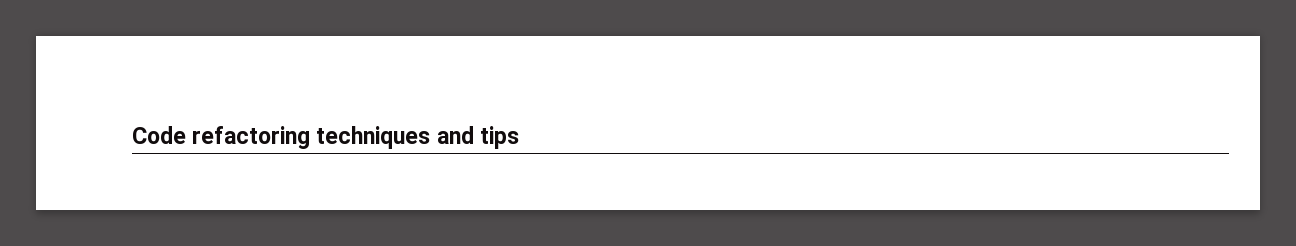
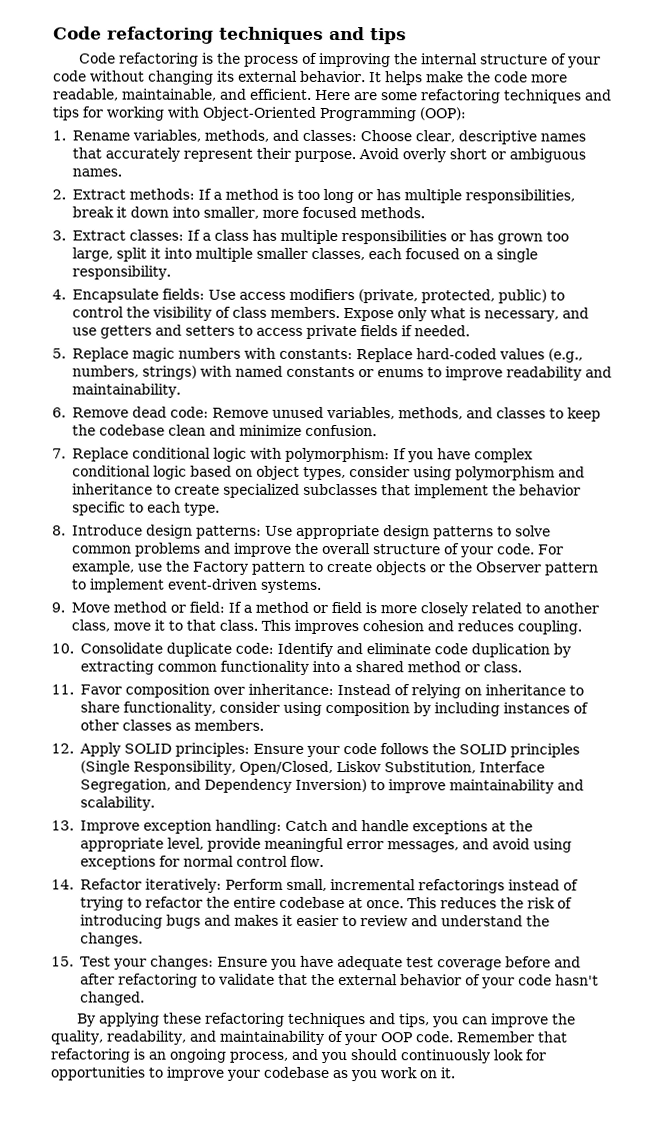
+ Code refactoring is the process of improving the internal structure of your code without changing its external behavior. It helps make the code more readable, maintainable, and efficient. Here are some refactoring techniques and tips for working with Object-Oriented Programming (OOP):
+ 1. Rename variables, methods, and classes: Choose clear, descriptive names that accurately represent their purpose. Avoid overly short or ambiguous names.
+ 2. Extract methods: If a method is too long or has multiple responsibilities, break it down into smaller, more focused methods.
+ 3. Extract classes: If a class has multiple responsibilities or has grown too large, split it into multiple smaller classes, each focused on a single responsibility.
+ 4. Encapsulate fields: Use access modifiers (private, protected, public) to control the visibility of class members. Expose only what is necessary, and use getters and setters to access private fields if needed.
+ 5. Replace magic numbers with constants: Replace hard-coded values (e.g., numbers, strings) with named constants or enums to improve readability and maintainability.
+ 6. Remove dead code: Remove unused variables, methods, and classes to keep the codebase clean and minimize confusion.
+ 7. Replace conditional logic with polymorphism: If you have complex conditional logic based on object types, consider using polymorphism and inheritance to create specialized subclasses that implement the behavior specific to each type.
+ 8. Introduce design patterns: Use appropriate design patterns to solve common problems and improve the overall structure of your code. For example, use the Factory pattern to create objects or the Observer pattern to implement event-driven systems.
+ 9. Move method or field: If a method or field is more closely related to another class, move it to that class. This improves cohesion and reduces coupling.
+ 10. Consolidate duplicate code: Identify and eliminate code duplication by extracting common functionality into a shared method or class.
+ 11. Favor composition over inheritance: Instead of relying on inheritance to share functionality, consider using composition by including instances of other classes as members.
+ 12. Apply SOLID principles: Ensure your code follows the SOLID principles (Single Responsibility, Open/Closed, Liskov Substitution, Interface Segregation, and Dependency Inversion) to improve maintainability and scalability.
+ 13. Improve exception handling: Catch and handle exceptions at the appropriate level, provide meaningful error messages, and avoid using exceptions for normal control flow.
+ 14. Refactor iteratively: Perform small, incremental refactorings instead of trying to refactor the entire codebase at once. This reduces the risk of introducing bugs and makes it easier to review and understand the changes.
+ 15. Test your changes: Ensure you have adequate test coverage before and after refactoring to validate that the external behavior of your code hasn't changed.
+ By applying these refactoring techniques and tips, you can improve the quality, readability, and maintainability of your OOP code. Remember that refactoring is an ongoing process, and you should continuously look for opportunities to improve your codebase as you work on it.

